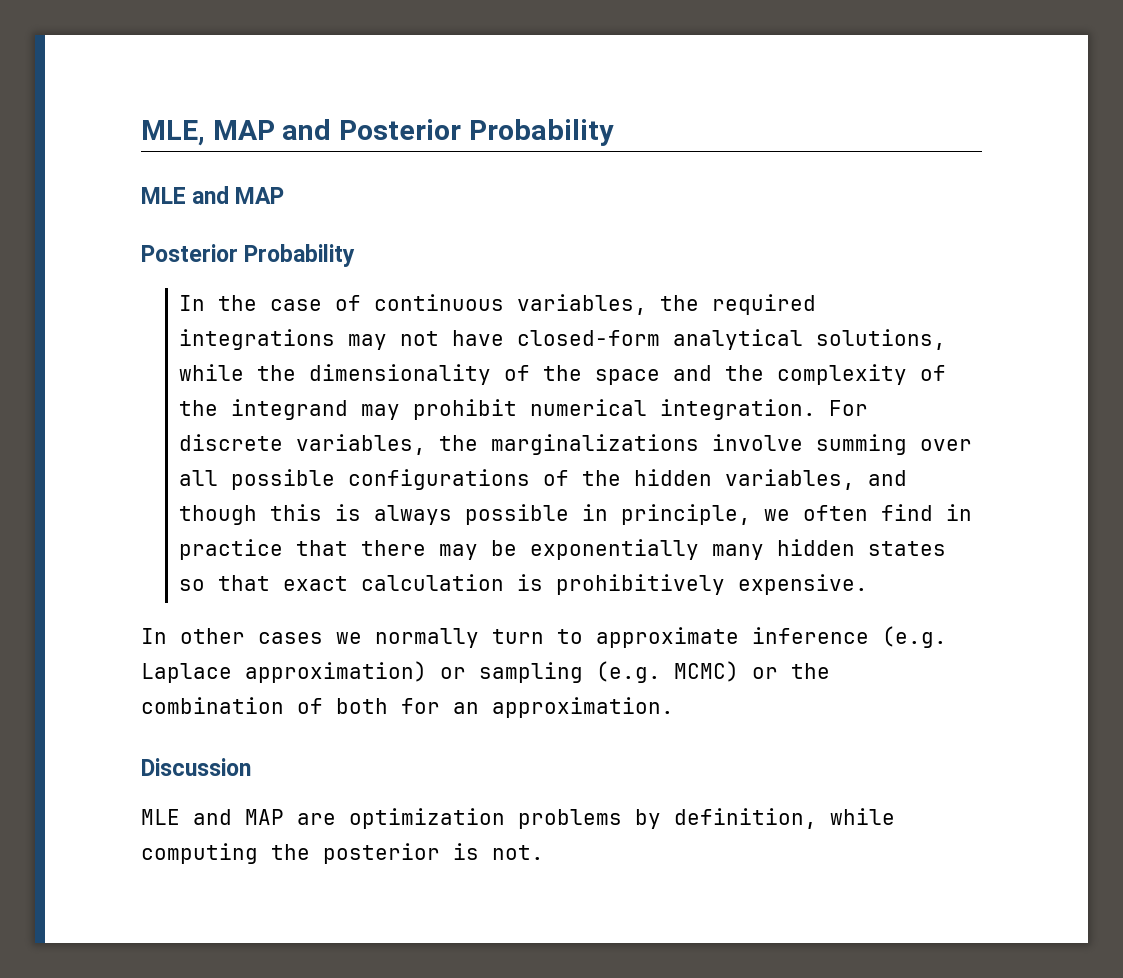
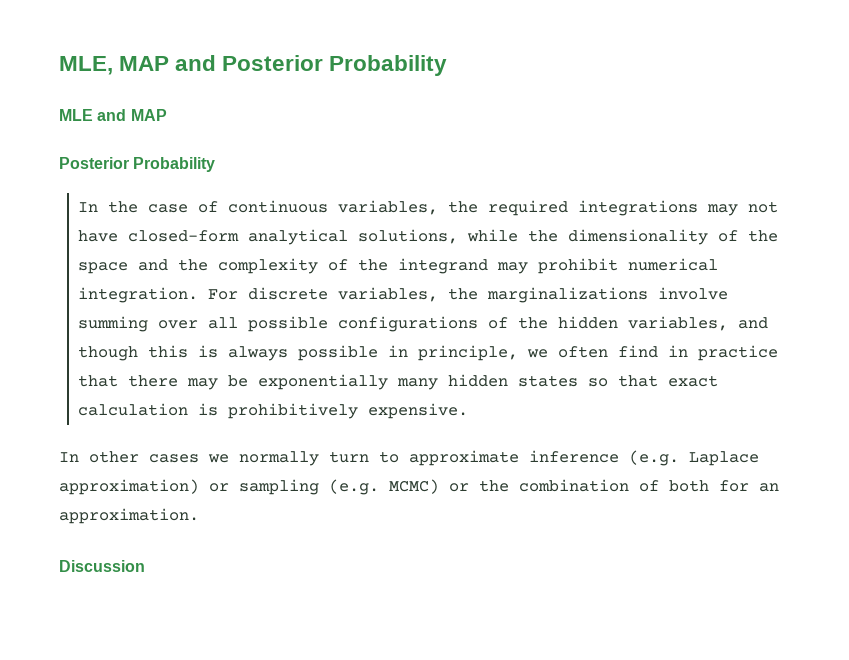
- MLE and MAP are optimization problems by definition, while computing the posterior is not.

